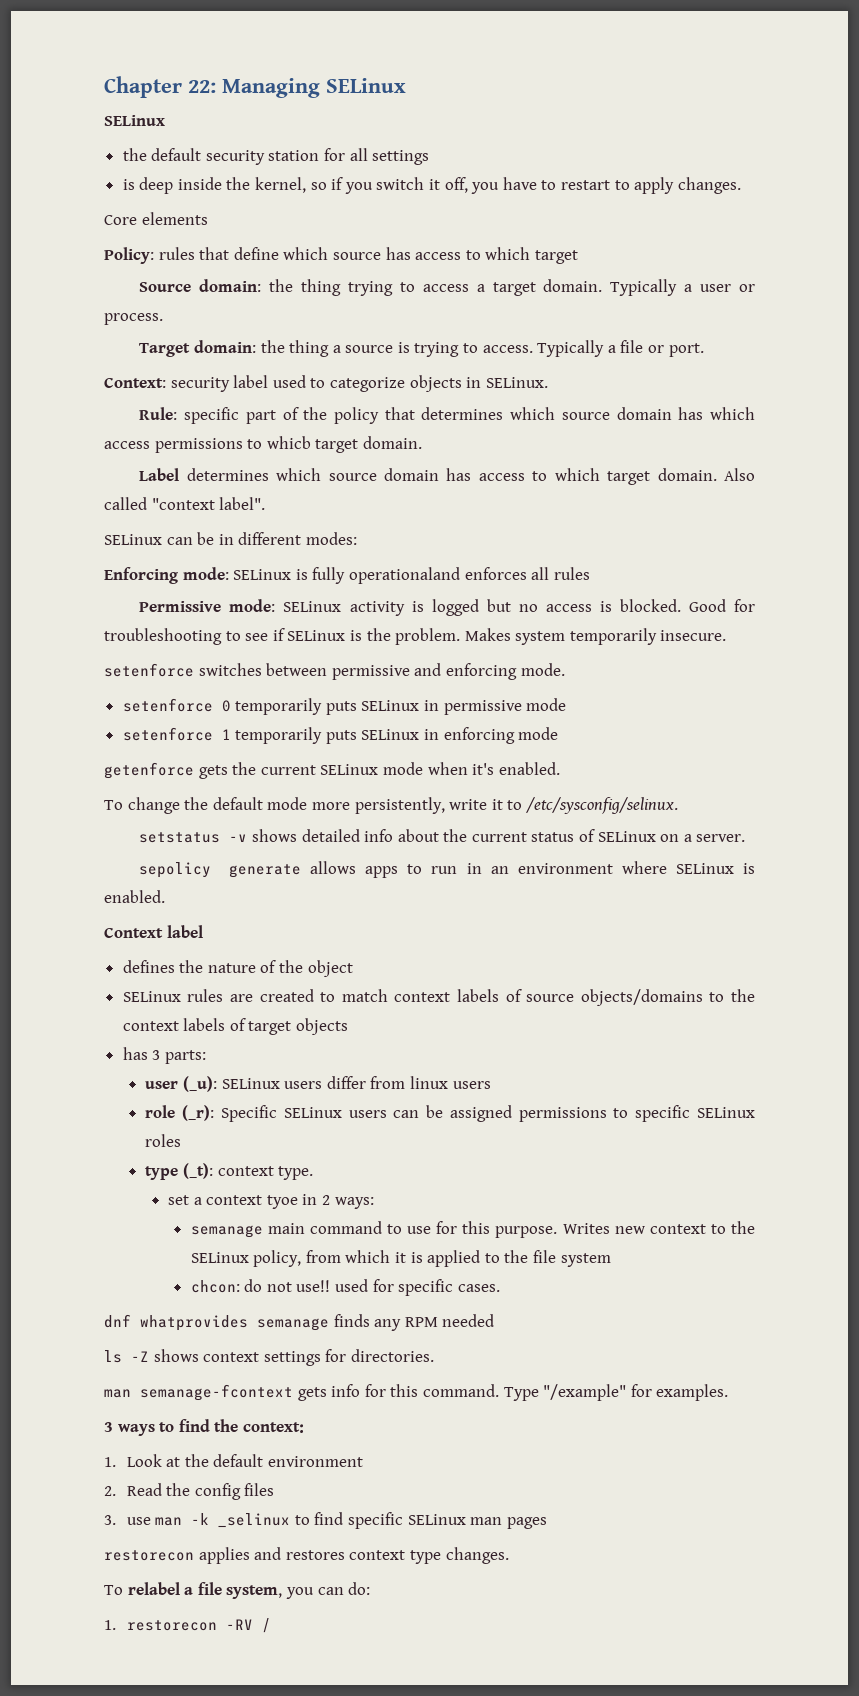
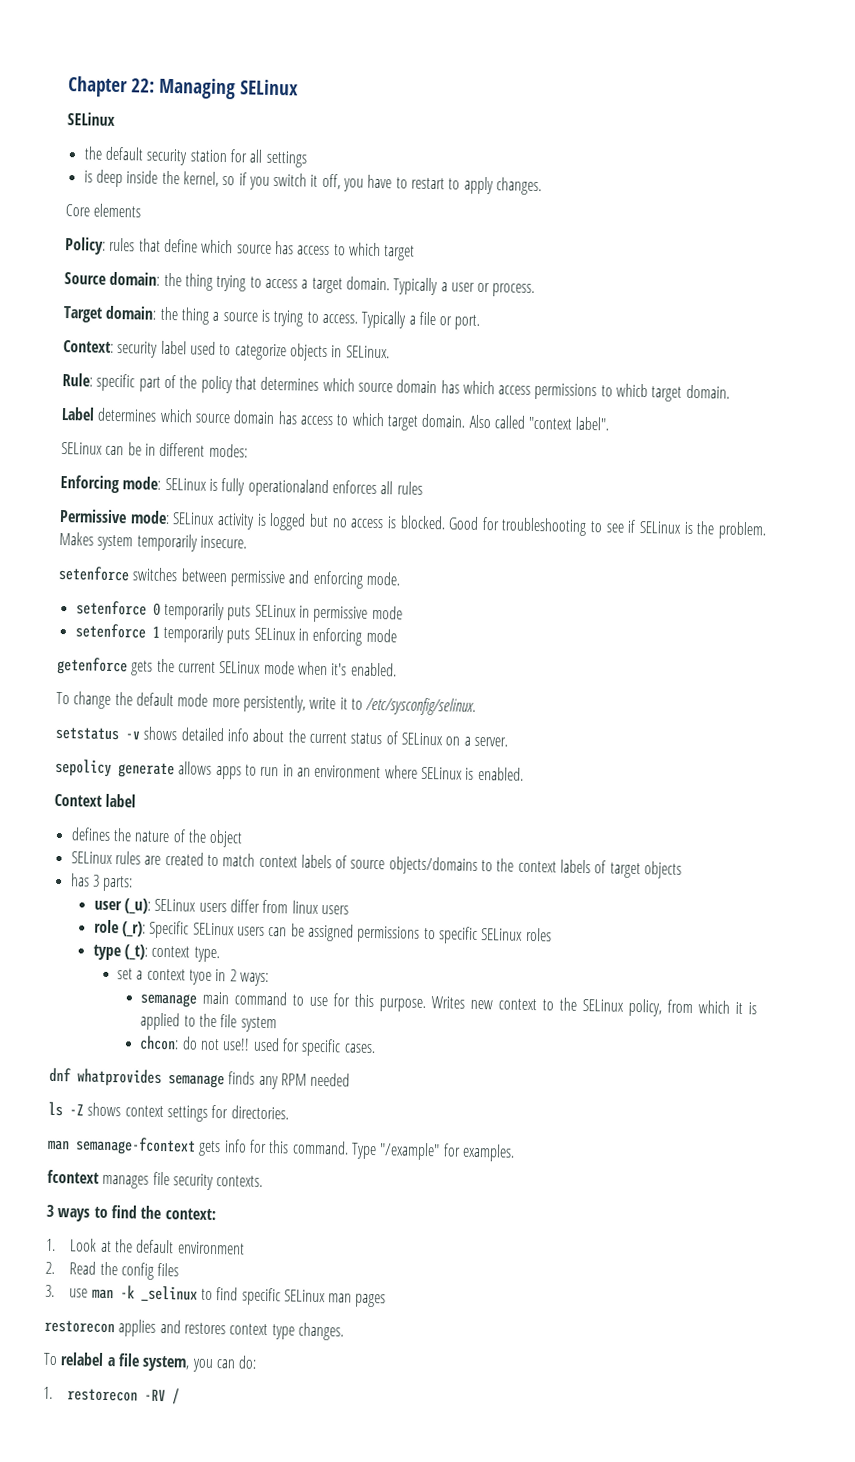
+ fcontext manages file security contexts.

